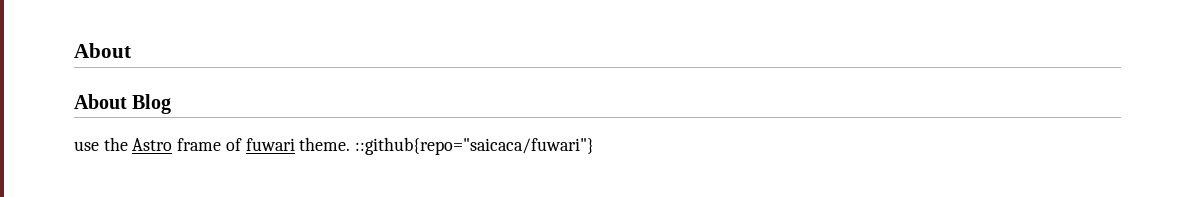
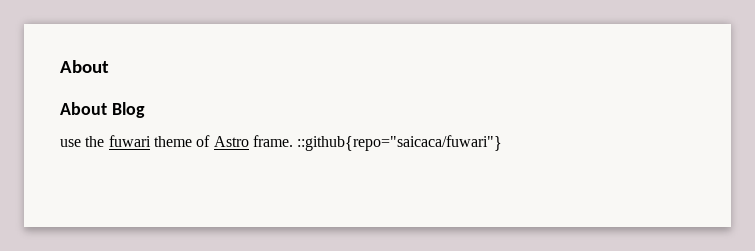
- use the Astro frame of fuwari theme. ::github{repo="saicaca/fuwari"}
+ use the fuwari theme of Astro frame. ::github{repo="saicaca/fuwari"}

